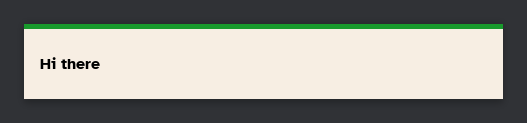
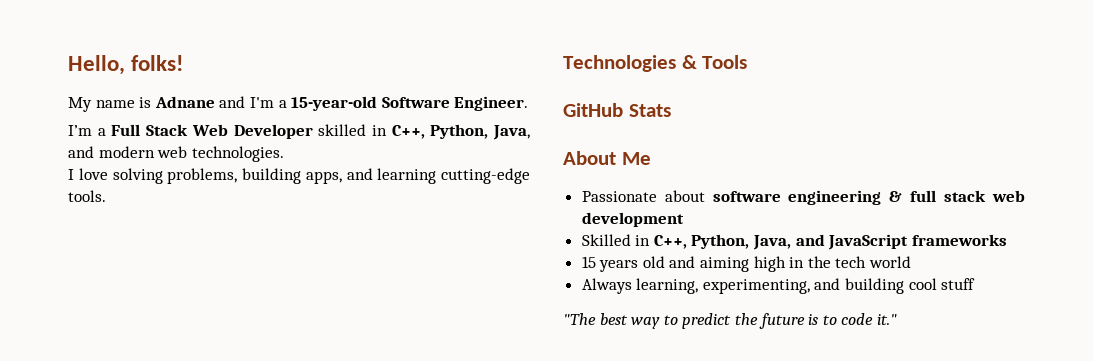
- Hi there
+ Hello, folks!
+ My name is Adnane and I'm a 15-year-old Software Engineer.
+ I’m a Full Stack Web Developer skilled in C++, Python, Java, and modern web technologies.
+ I love solving problems, building apps, and learning cutting-edge tools.
+ Technologies & Tools
+ GitHub Stats
+ About Me
+ Passionate about software engineering & full stack web development
+ Skilled in C++, Python, Java, and JavaScript frameworks
+ 15 years old and aiming high in the tech world
+ Always learning, experimenting, and building cool stuff
+ "The best way to predict the future is to code it."

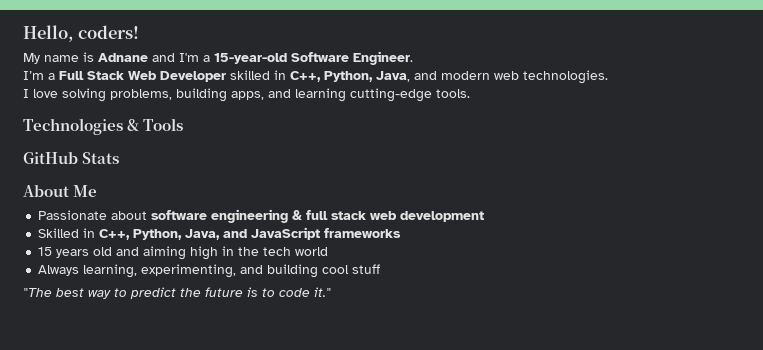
- Hello, folks!
+ Hello, coders!

